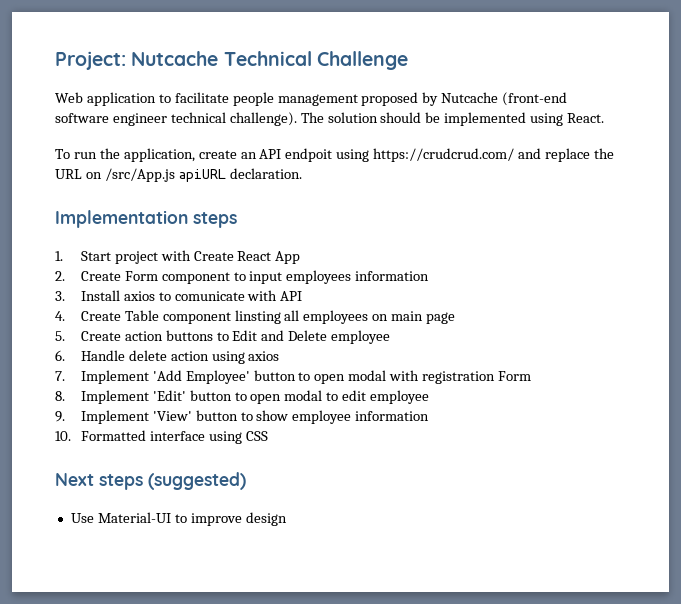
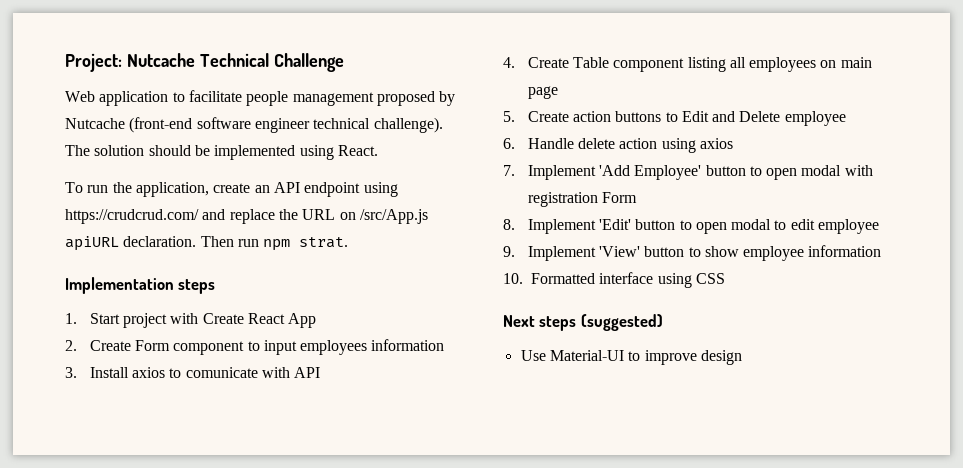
- To run the application, create an API endpoit using https://crudcrud.com/ and replace the URL on /src/App.js apiURL declaration.
+ To run the application, create an API endpoint using https://crudcrud.com/ and replace the URL on /src/App.js apiURL declaration. Then run npm strat.
- 4. Create Table component linsting all employees on main page
+ 4. Create Table component listing all employees on main page

